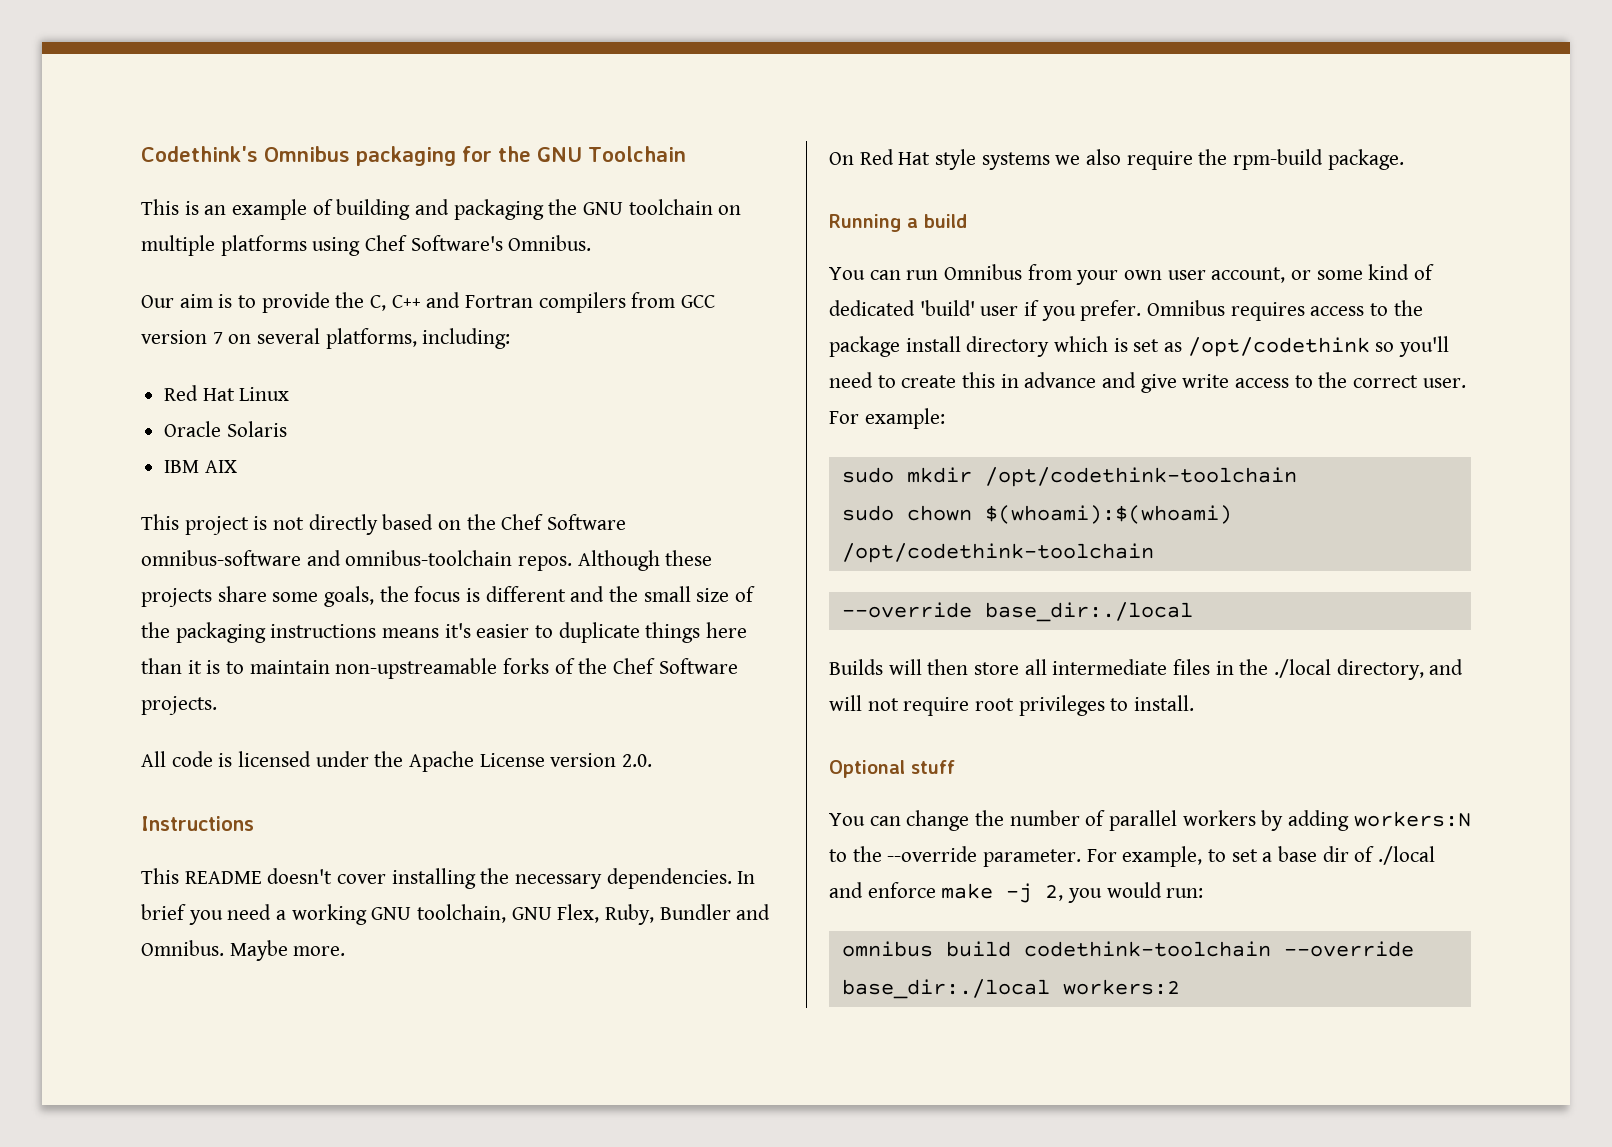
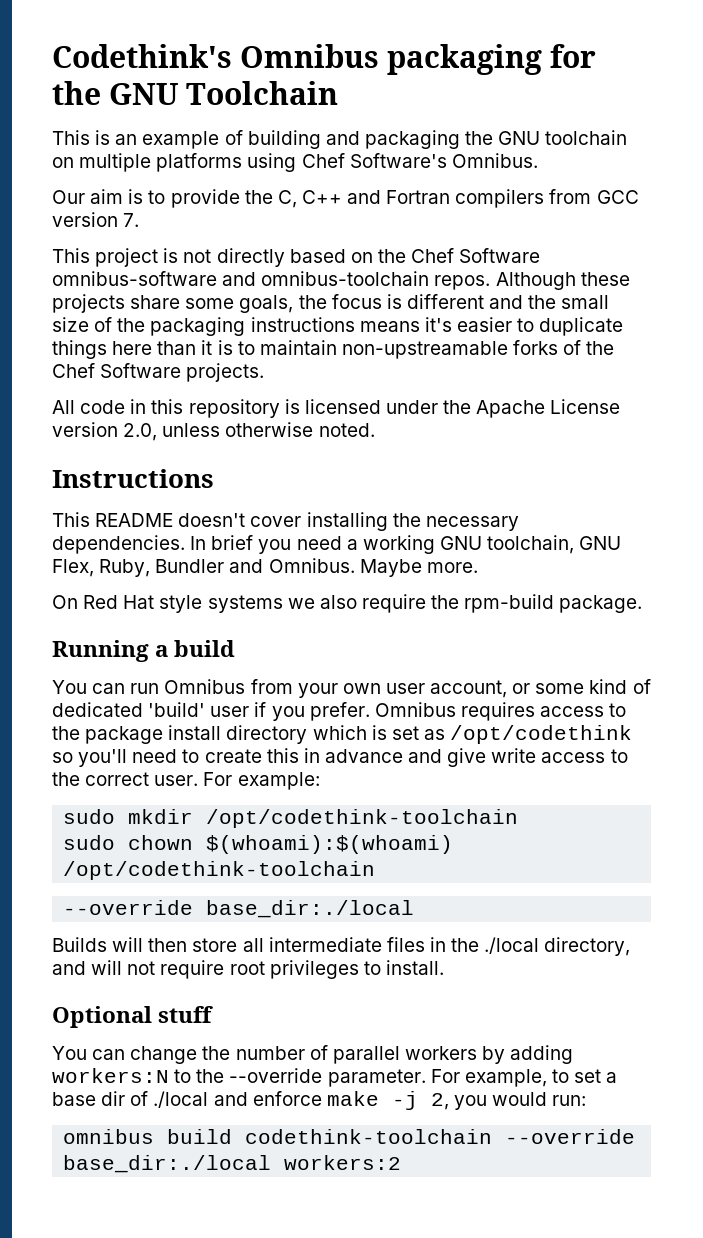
- Our aim is to provide the C, C++ and Fortran compilers from GCC version 7 on several platforms, including:
- Red Hat Linux
- Oracle Solaris
- IBM AIX
+ Our aim is to provide the C, C++ and Fortran compilers from GCC version 7.
- All code is licensed under the Apache License version 2.0.
+ All code in this repository is licensed under the Apache License version 2.0, unless otherwise noted.

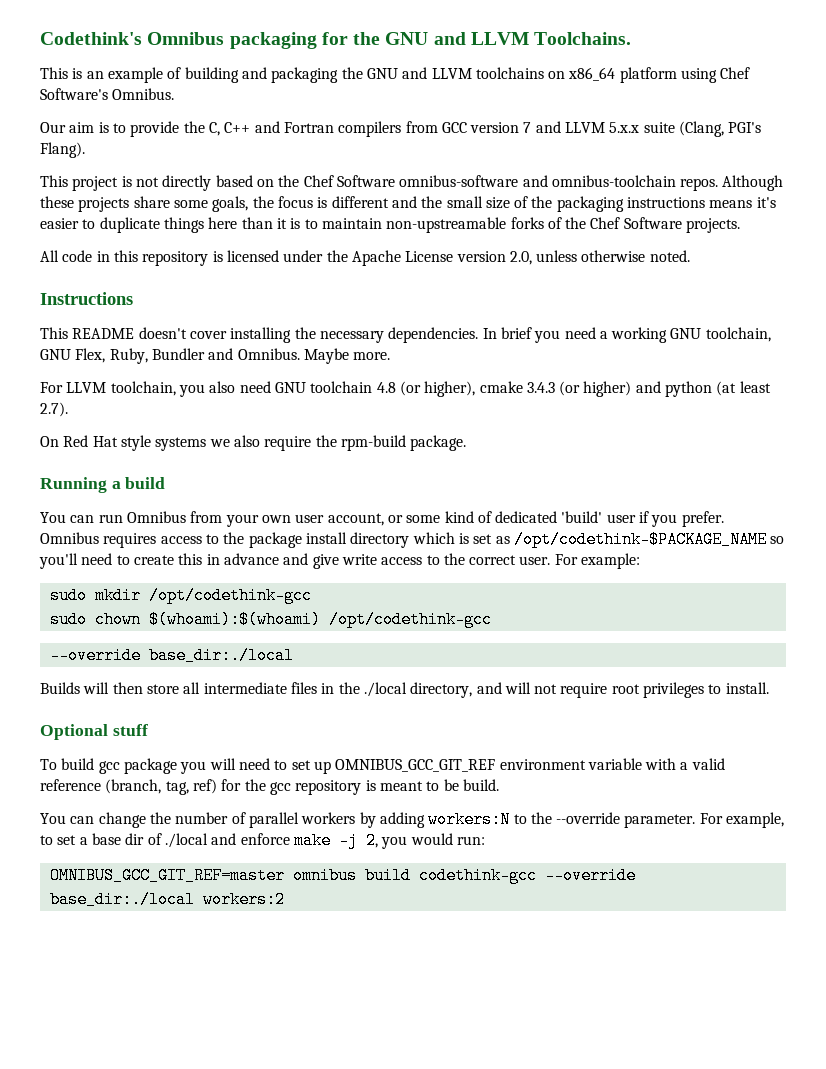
- Codethink's Omnibus packaging for the GNU Toolchain
+ Codethink's Omnibus packaging for the GNU and LLVM Toolchains.
- This is an example of building and packaging the GNU toolchain on multiple platforms using Chef Software's Omnibus.
+ This is an example of building and packaging the GNU and LLVM toolchains on x86_64 platform using Chef Software's Omnibus.
- Our aim is to provide the C, C++ and Fortran compilers from GCC version 7.
+ Our aim is to provide the C, C++ and Fortran compilers from GCC version 7 and LLVM 5.x.x suite (Clang, PGI's Flang).
+ For LLVM toolchain, you also need GNU toolchain 4.8 (or higher), cmake 3.4.3 (or higher) and python (at least 2.7).
- Omnibus requires access to the package install directory which is set as /opt/codethink so you'll need to create this in advance and give write access to the correct user.
+ Omnibus requires access to the package install directory which is set as /opt/codethink-$PACKAGE_NAME so you'll need to create this in advance and give write access to the correct user.
- sudo mkdir /opt/codethink-toolchain
+ sudo mkdir /opt/codethink-gcc
- sudo chown $(whoami):$(whoami) /opt/codethink-toolchain
+ sudo chown $(whoami):$(whoami) /opt/codethink-gcc
+ To build gcc package you will need to set up OMNIBUS_GCC_GIT_REF environment variable with a valid reference (branch, tag, ref) for the gcc repository is meant to be build.
- omnibus build codethink-toolchain --override base_dir:./local workers:2
+ OMNIBUS_GCC_GIT_REF=master omnibus build codethink-gcc --override base_dir:./local workers:2

